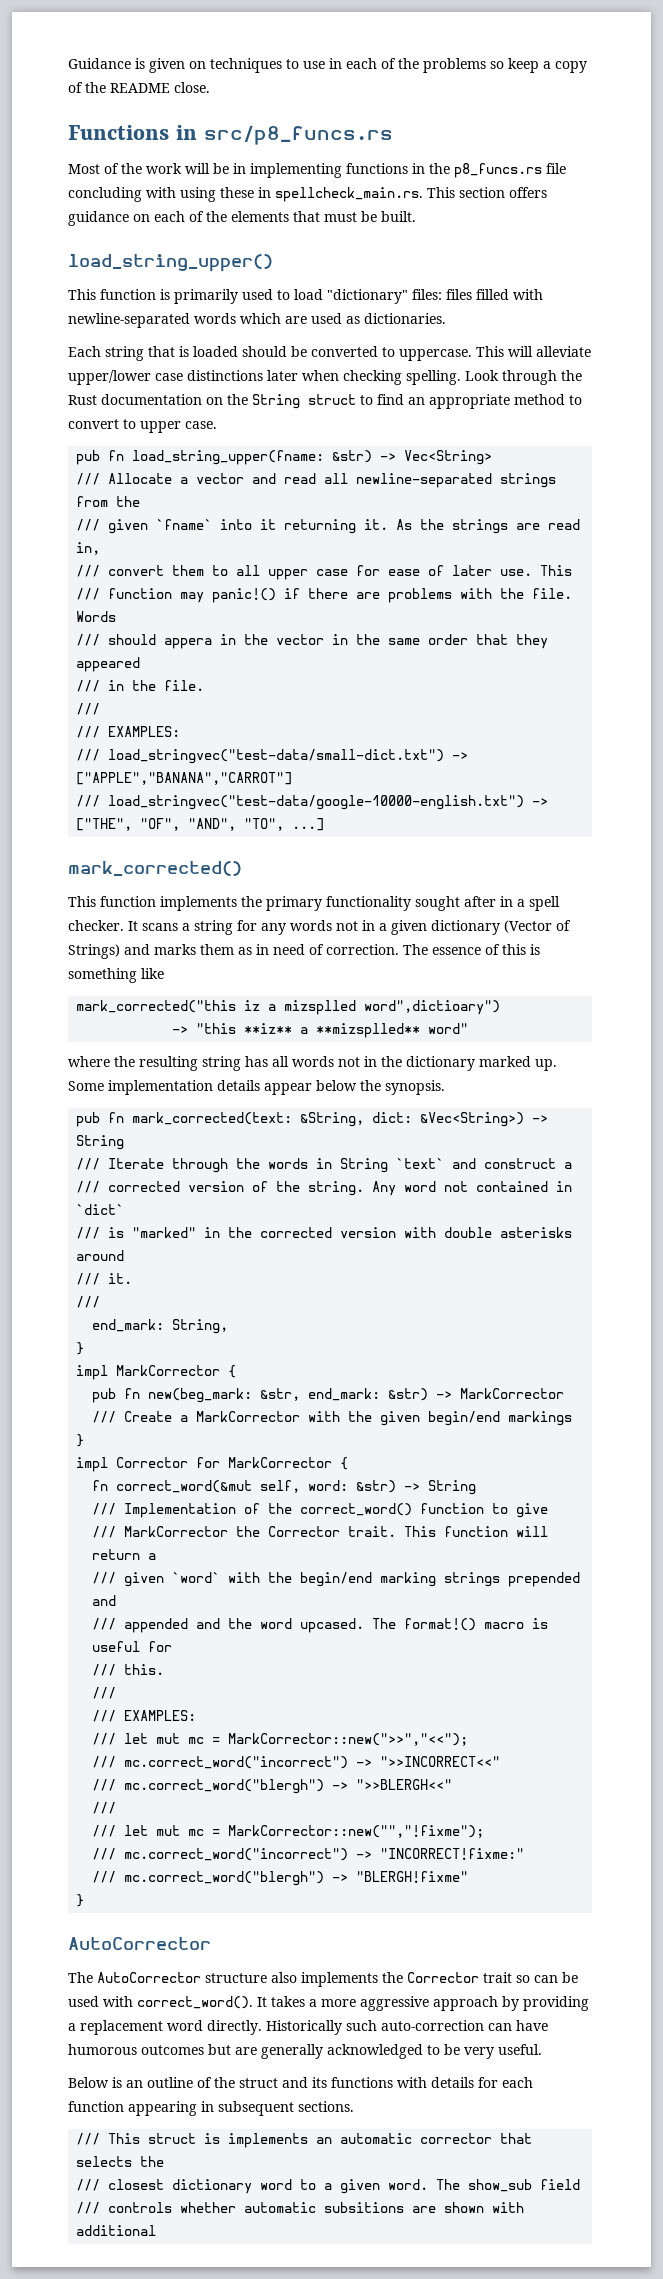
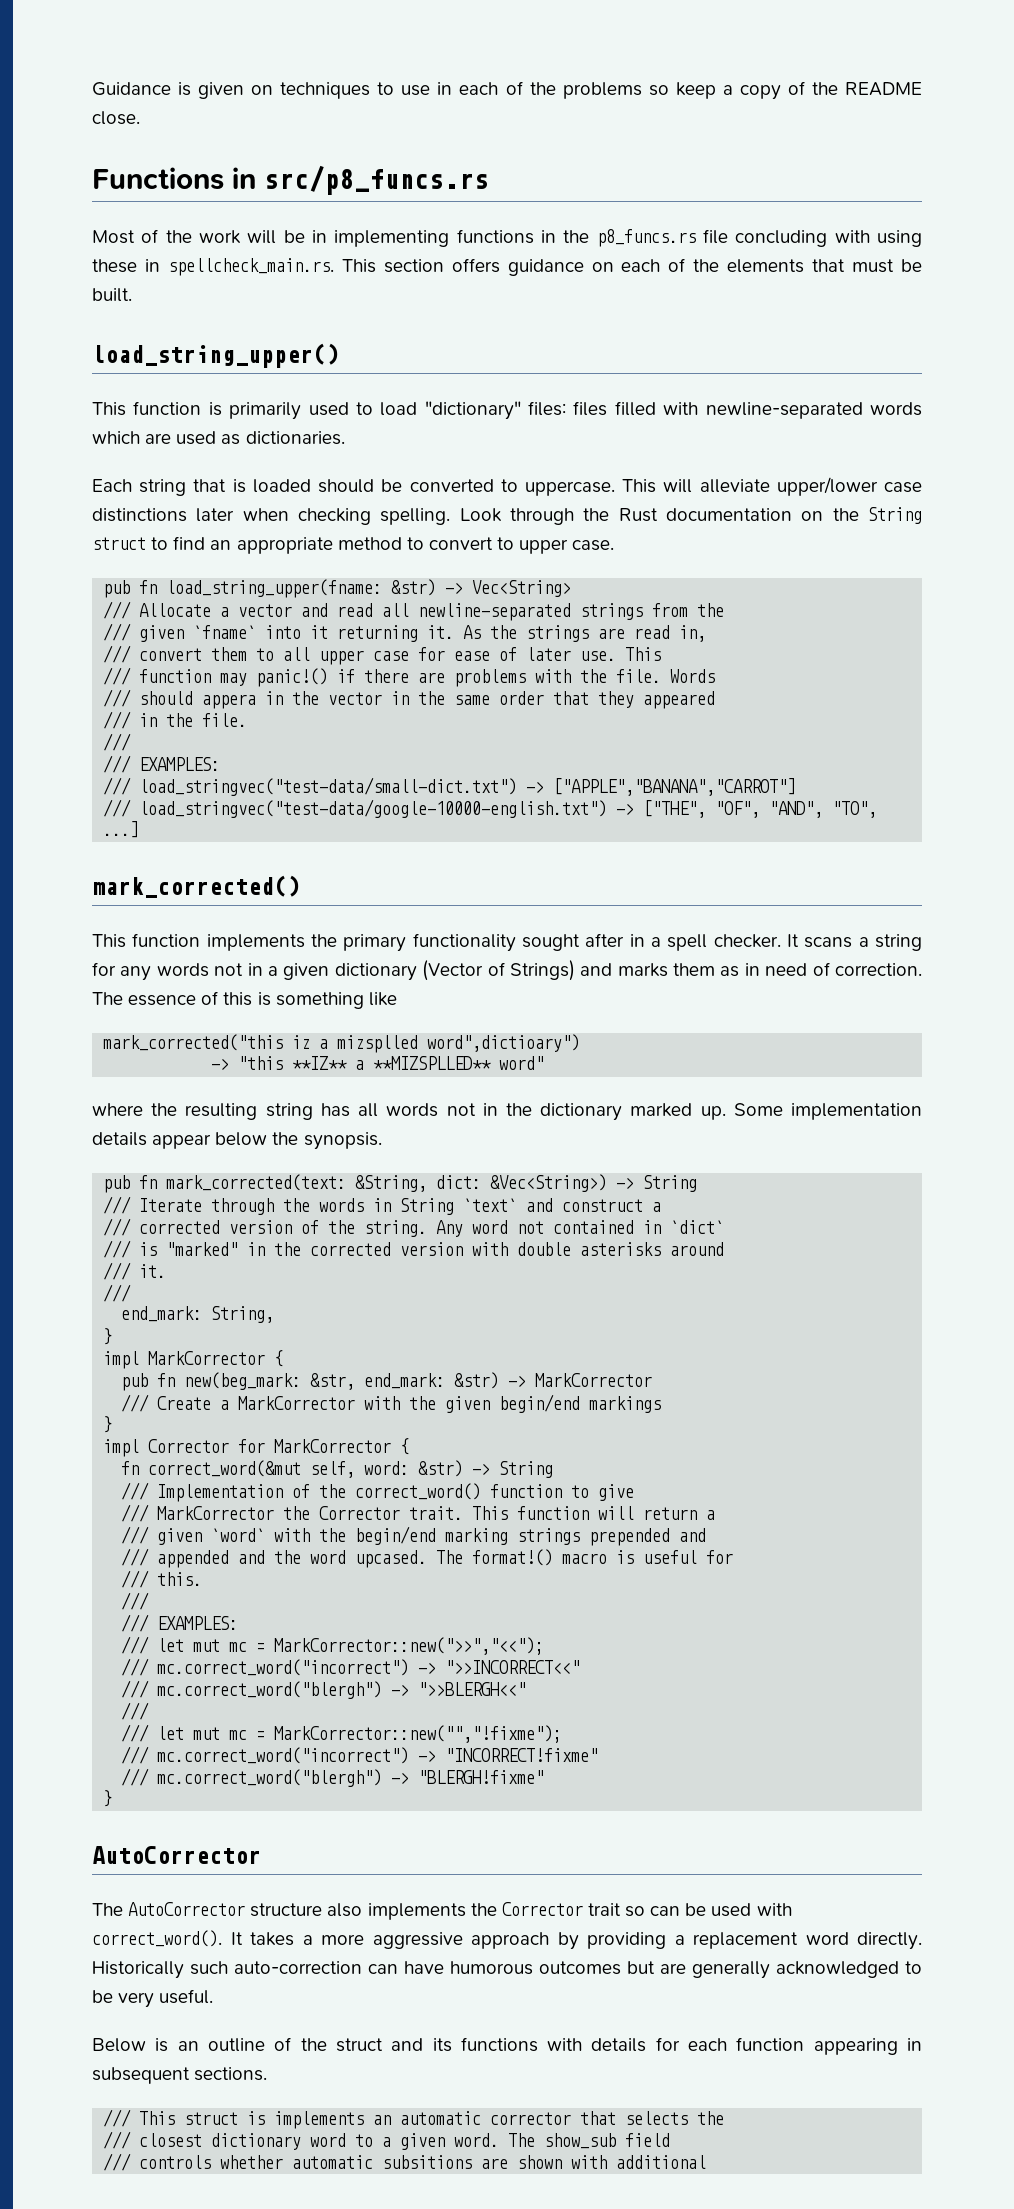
- -> "this **iz** a **mizsplled** word"
+ -> "this **IZ** a **MIZSPLLED** word"
- /// mc.correct_word("incorrect") -> "INCORRECT!fixme:"
+ /// mc.correct_word("incorrect") -> "INCORRECT!fixme"

